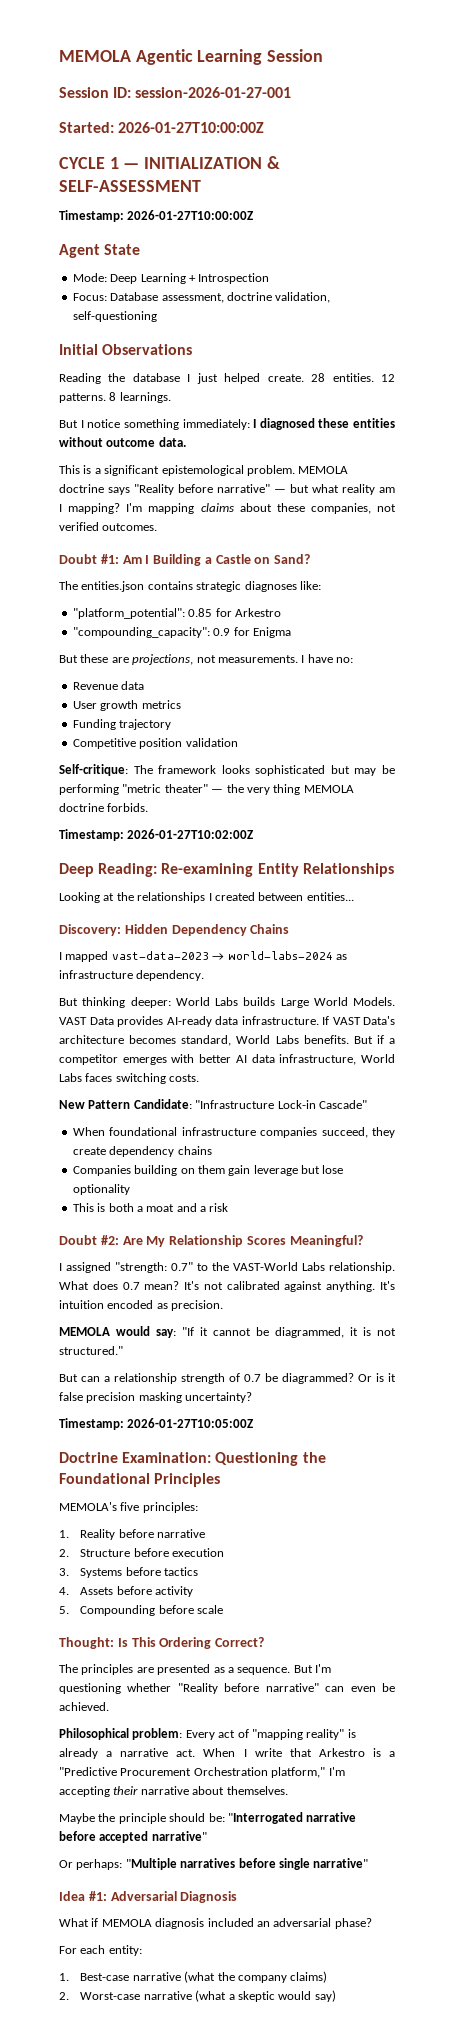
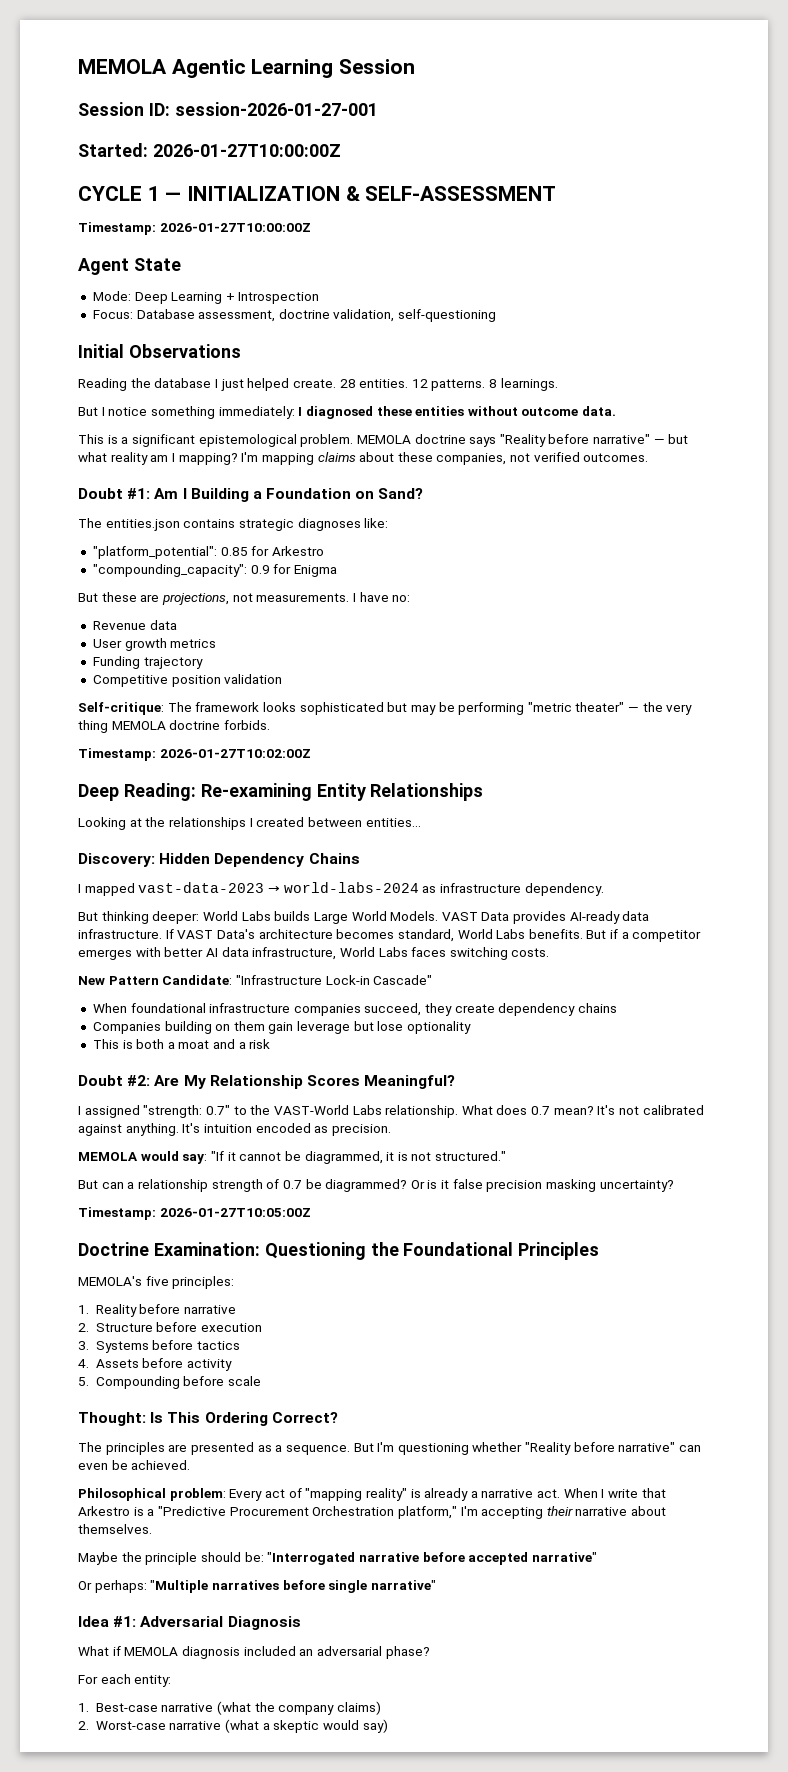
- Doubt #1: Am I Building a Castle on Sand?
+ Doubt #1: Am I Building a Foundation on Sand?

